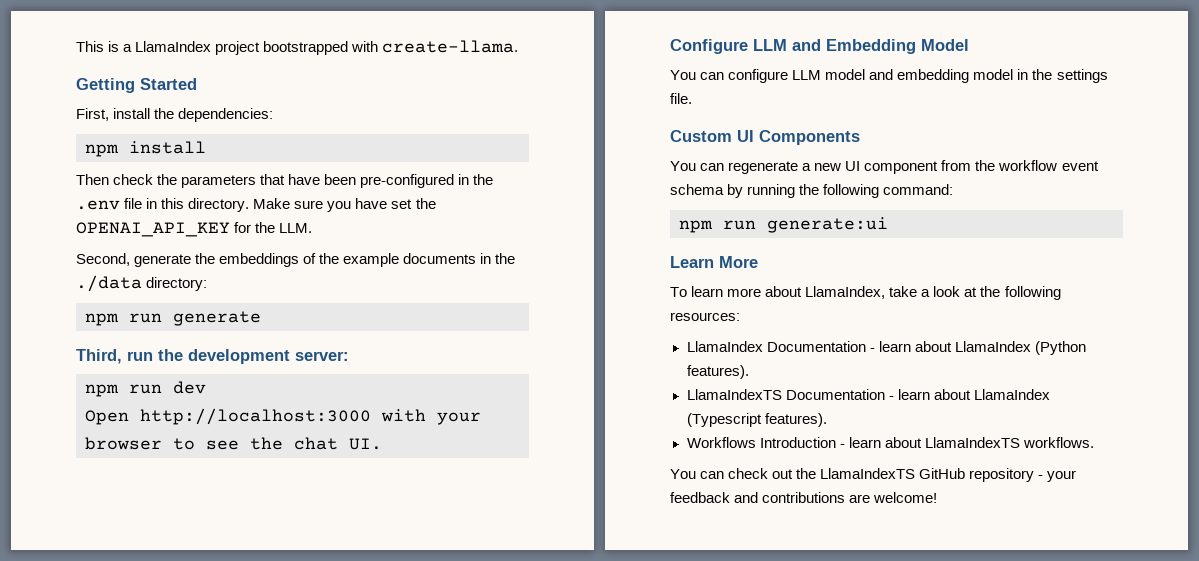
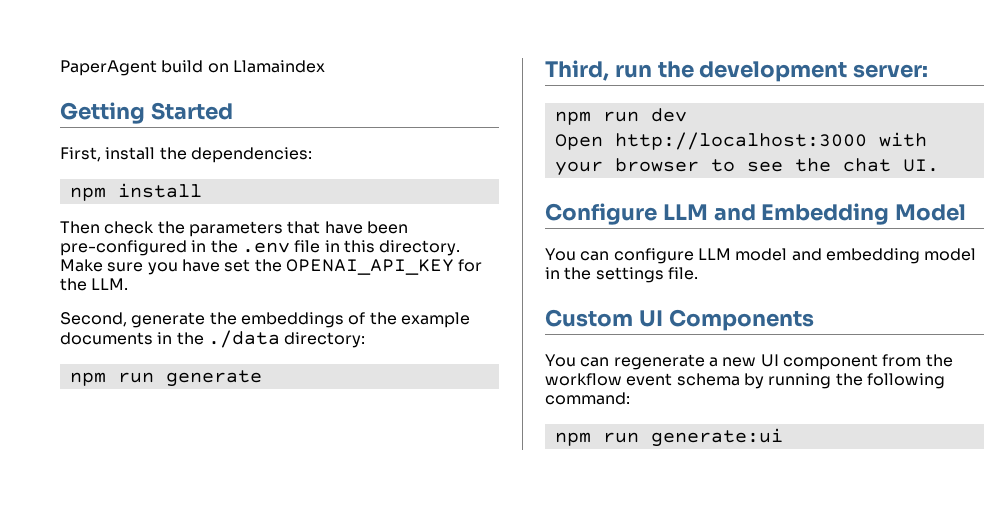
- This is a LlamaIndex project bootstrapped with create-llama.
+ PaperAgent build on Llamaindex
- Learn More
- To learn more about LlamaIndex, take a look at the following resources:
- LlamaIndex Documentation - learn about LlamaIndex (Python features).
- LlamaIndexTS Documentation - learn about LlamaIndex (Typescript features).
- Workflows Introduction - learn about LlamaIndexTS workflows.
- You can check out the LlamaIndexTS GitHub repository - your feedback and contributions are welcome!

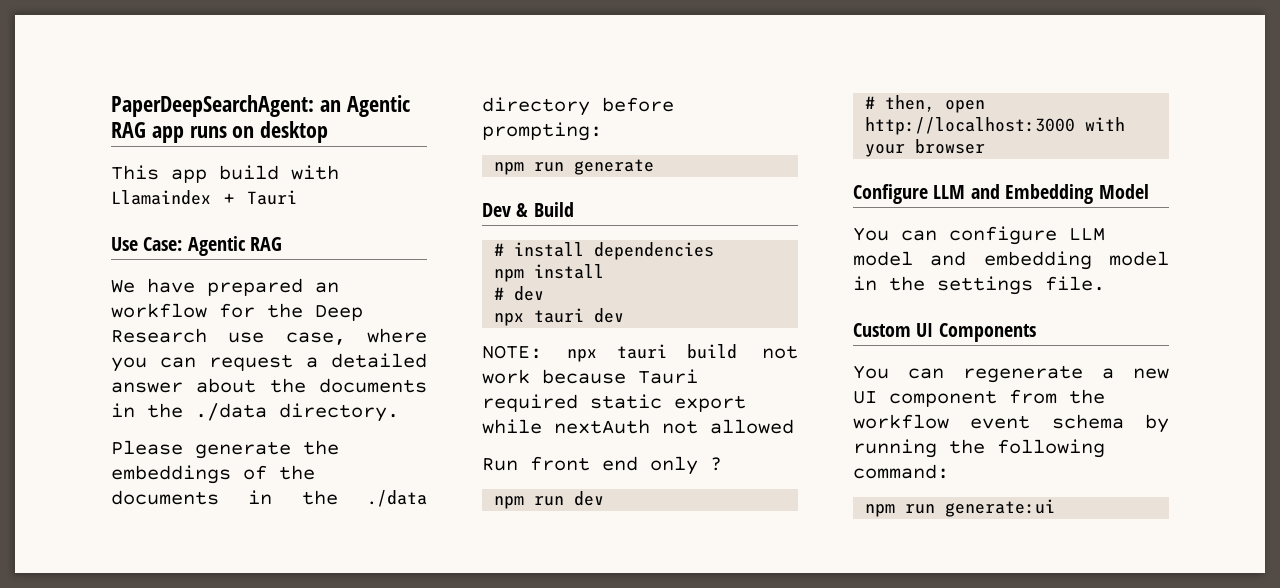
- PaperAgent build on Llamaindex
- Getting Started
- First, install the dependencies:
- npm install
- Then check the parameters that have been pre-configured in the .env file in this directory. Make sure you have set the OPENAI_API_KEY for the LLM.
- Second, generate the embeddings of the example documents in the ./data directory:
+ PaperDeepSearchAgent: an Agentic RAG app runs on desktop
+ This app build with Llamaindex + Tauri
+ Use Case: Agentic RAG
+ We have prepared an workflow for the Deep Research use case, where you can request a detailed answer about the documents in the ./data directory.
+ Please generate the embeddings of the documents in the ./data directory before prompting:
- Third, run the development server:
+ Dev & Build
+ # install dependencies
+ npm install
+ # dev
+ npx tauri dev
+ NOTE: npx tauri build not work because Tauri required static export while nextAuth not allowed
+ Run front end only ?
- Open http://localhost:3000 with your browser to see the chat UI.
+ # then, open http://localhost:3000 with your browser

